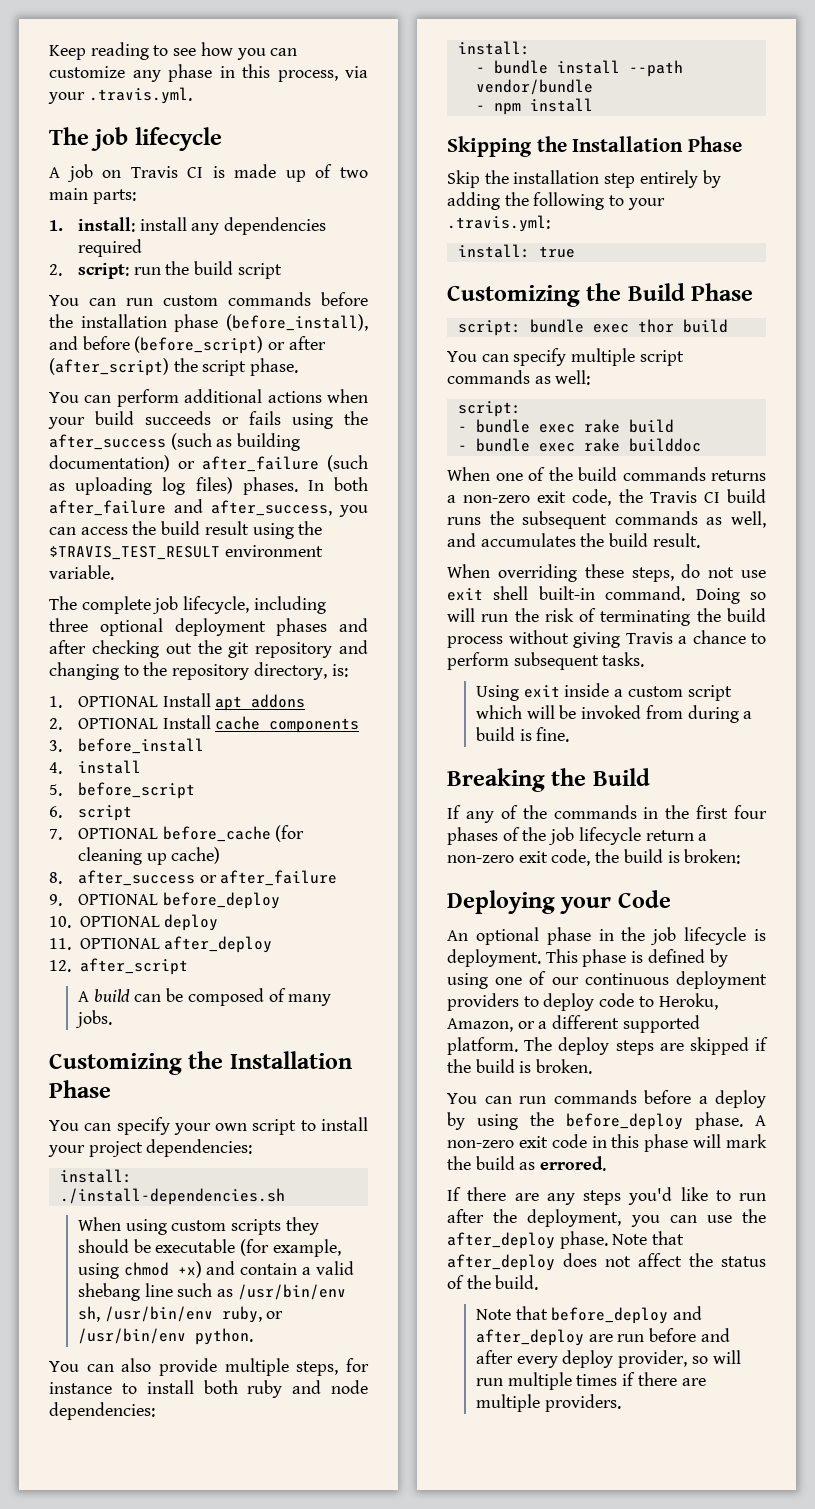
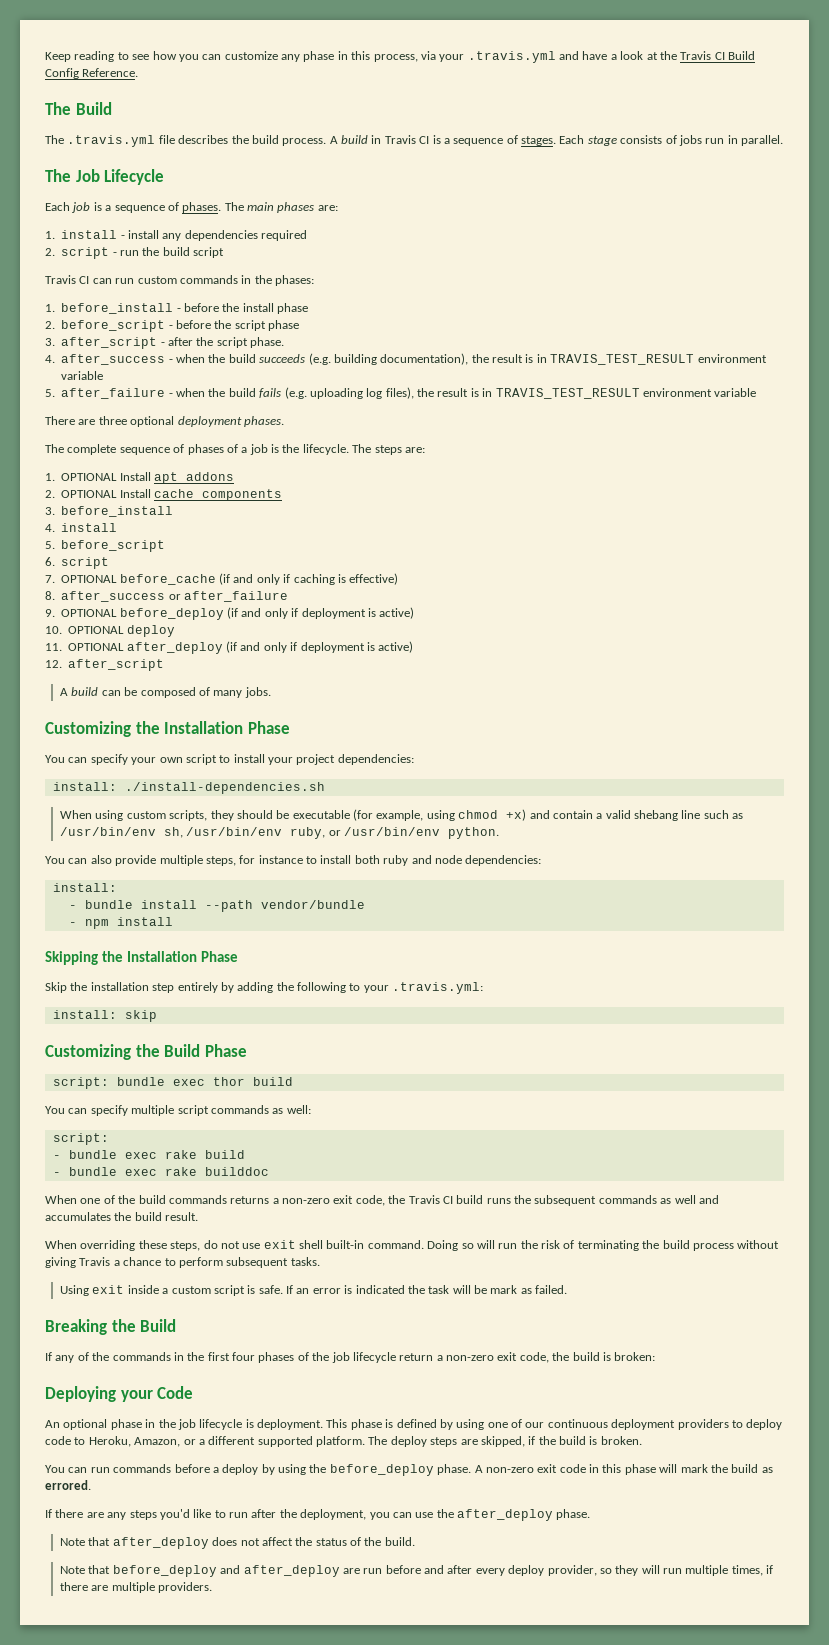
- Keep reading to see how you can customize any phase in this process, via your .travis.yml.
- The job lifecycle
- A job on Travis CI is made up of two main parts:
- 1. install: install any dependencies required
+ Keep reading to see how you can customize any phase in this process, via your .travis.yml and have a look at the Travis CI Build Config Reference.
+ The Build
+ The .travis.yml file describes the build process. A build in Travis CI is a sequence of stages. Each stage consists of jobs run in parallel.
+ The Job Lifecycle
+ Each job is a sequence of phases. The main phases are:
+ 1. install - install any dependencies required
- 2. script: run the build script
+ 2. script - run the build script
- You can run custom commands before the installation phase (before_install), and before (before_script) or after (after_script) the script phase.
- You can perform additional actions when your build succeeds or fails using the after_success (such as building documentation) or after_failure (such as uploading log files) phases. In both after_failure and after_success, you can access the build result using the $TRAVIS_TEST_RESULT environment variable.
- The complete job lifecycle, including three optional deployment phases and after checking out the git repository and changing to the repository directory, is:
+ Travis CI can run custom commands in the phases:
+ 1. before_install - before the install phase
+ 2. before_script - before the script phase
+ 3. after_script - after the script phase.
+ 4. after_success - when the build succeeds (e.g. building documentation), the result is in TRAVIS_TEST_RESULT environment variable
+ 5. after_failure - when the build fails (e.g. uploading log files), the result is in TRAVIS_TEST_RESULT environment variable
+ There are three optional deployment phases.
+ The complete sequence of phases of a job is the lifecycle. The steps are:
- 7. OPTIONAL before_cache (for cleaning up cache)
+ 7. OPTIONAL before_cache (if and only if caching is effective)
- 9. OPTIONAL before_deploy
+ 9. OPTIONAL before_deploy (if and only if deployment is active)
- 11. OPTIONAL after_deploy
+ 11. OPTIONAL after_deploy (if and only if deployment is active)
- When using custom scripts they should be executable (for example, using chmod +x) and contain a valid shebang line such as /usr/bin/env sh, /usr/bin/env ruby, or /usr/bin/env python.
+ When using custom scripts, they should be executable (for example, using chmod +x) and contain a valid shebang line such as /usr/bin/env sh, /usr/bin/env ruby, or /usr/bin/env python.
- install: true
+ install: skip
- When one of the build commands returns a non-zero exit code, the Travis CI build runs the subsequent commands as well, and accumulates the build result.
+ When one of the build commands returns a non-zero exit code, the Travis CI build runs the subsequent commands as well and accumulates the build result.
- Using exit inside a custom script which will be invoked from during a build is fine.
+ Using exit inside a custom script is safe. If an error is indicated the task will be mark as failed.
- The deploy steps are skipped if the build is broken.
+ The deploy steps are skipped, if the build is broken.
- If there are any steps you'd like to run after the deployment, you can use the after_deploy phase. Note that after_deploy does not affect the status of the build.
+ If there are any steps you'd like to run after the deployment, you can use the after_deploy phase.
+ Note that after_deploy does not affect the status of the build.
- Note that before_deploy and after_deploy are run before and after every deploy provider, so will run multiple times if there are multiple providers.
+ Note that before_deploy and after_deploy are run before and after every deploy provider, so they will run multiple times, if there are multiple providers.

